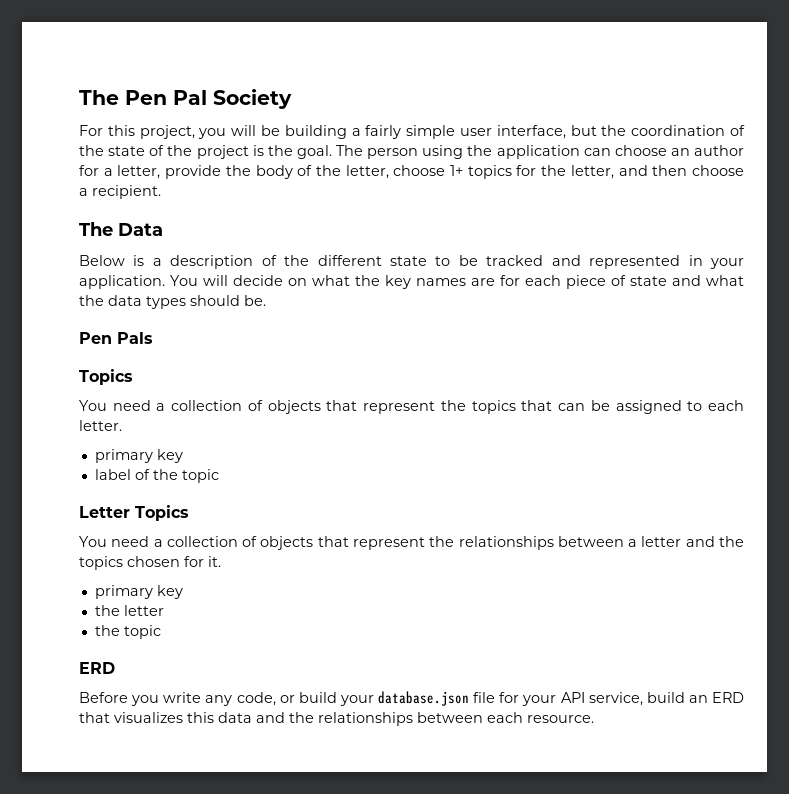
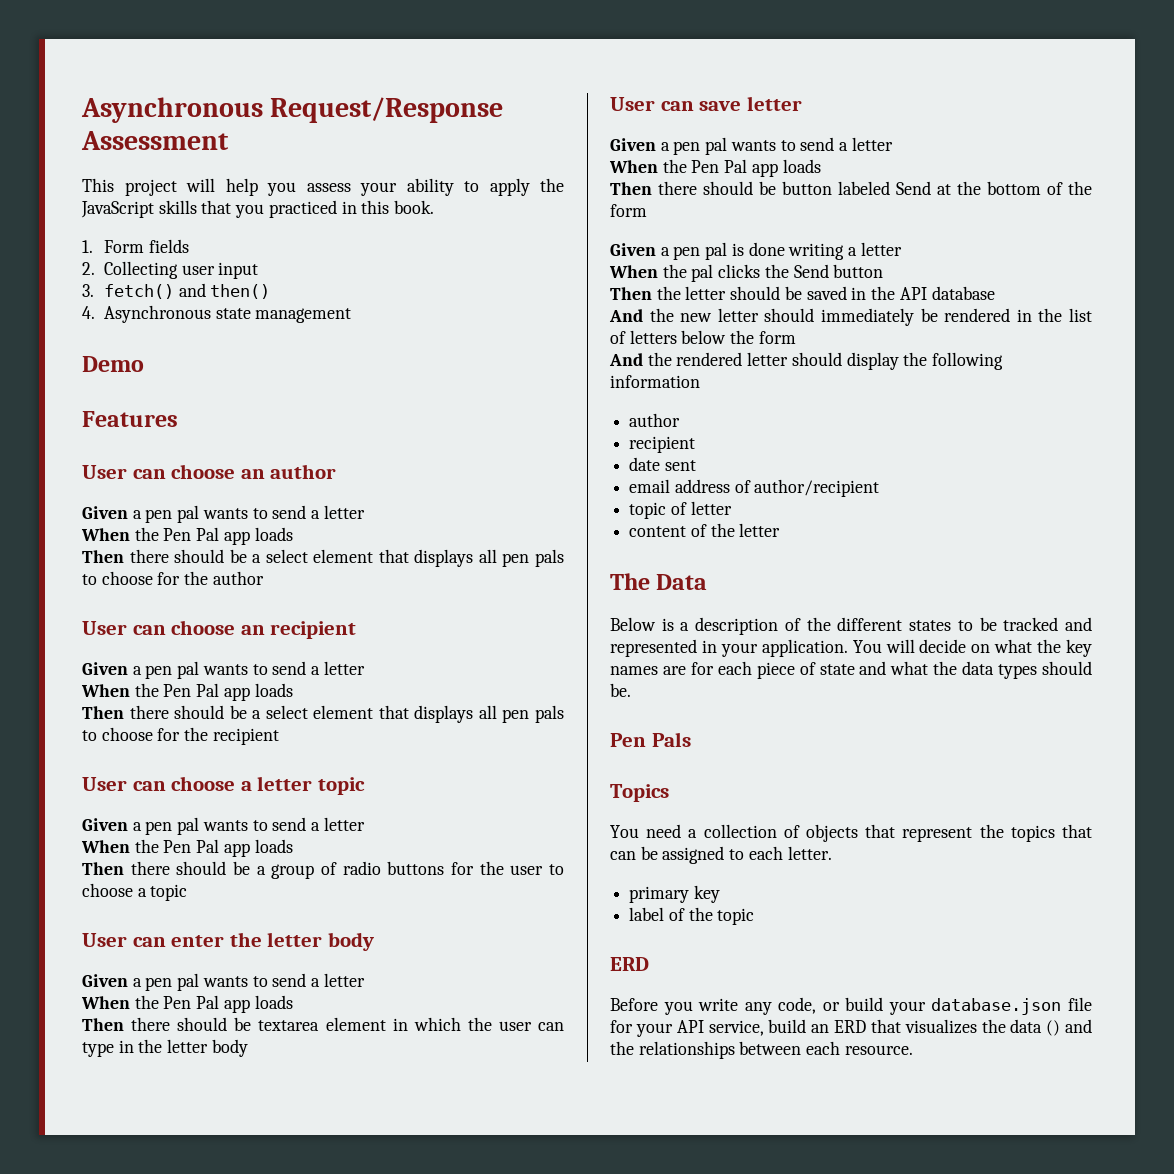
- The Pen Pal Society
- For this project, you will be building a fairly simple user interface, but the coordination of the state of the project is the goal. The person using the application can choose an author for a letter, provide the body of the letter, choose 1+ topics for the letter, and then choose a recipient.
+ Asynchronous Request/Response Assessment
+ This project will help you assess your ability to apply the JavaScript skills that you practiced in this book.
+ 1. Form fields
+ 2. Collecting user input
+ 3. fetch() and then()
+ 4. Asynchronous state management
+ Demo
+ Features
+ User can choose an author
+ Given a pen pal wants to send a letter
+ When the Pen Pal app loads
+ Then there should be a select element that displays all pen pals to choose for the author
+ User can choose an recipient
+ Given a pen pal wants to send a letter
+ When the Pen Pal app loads
+ Then there should be a select element that displays all pen pals to choose for the recipient
+ User can choose a letter topic
+ Given a pen pal wants to send a letter
+ When the Pen Pal app loads
+ Then there should be a group of radio buttons for the user to choose a topic
+ User can enter the letter body
+ Given a pen pal wants to send a letter
+ When the Pen Pal app loads
+ Then there should be textarea element in which the user can type in the letter body
+ User can save letter
+ Given a pen pal wants to send a letter
+ When the Pen Pal app loads
+ Then there should be button labeled Send at the bottom of the form
+ Given a pen pal is done writing a letter
+ When the pal clicks the Send button
+ Then the letter should be saved in the API database
+ And the new letter should immediately be rendered in the list of letters below the form
+ And the rendered letter should display the following information
+ author
+ recipient
+ date sent
+ email address of author/recipient
+ topic of letter
+ content of the letter
- Below is a description of the different state to be tracked and represented in your application.
+ Below is a description of the different states to be tracked and represented in your application.
- Letter Topics
- You need a collection of objects that represent the relationships between a letter and the topics chosen for it.
- primary key
- the letter
- the topic
- Before you write any code, or build your database.json file for your API service, build an ERD that visualizes this data and the relationships between each resource.
+ Before you write any code, or build your database.json file for your API service, build an ERD that visualizes the data () and the relationships between each resource.

